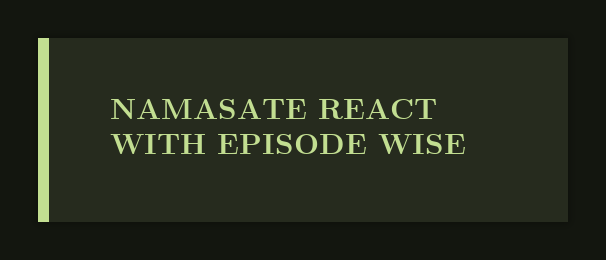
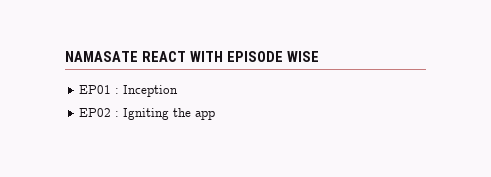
+ EP01 : Inception
+ EP02 : Igniting the app

